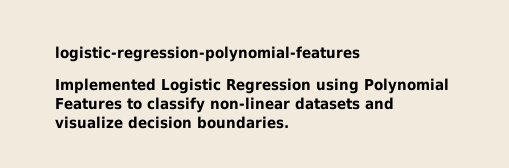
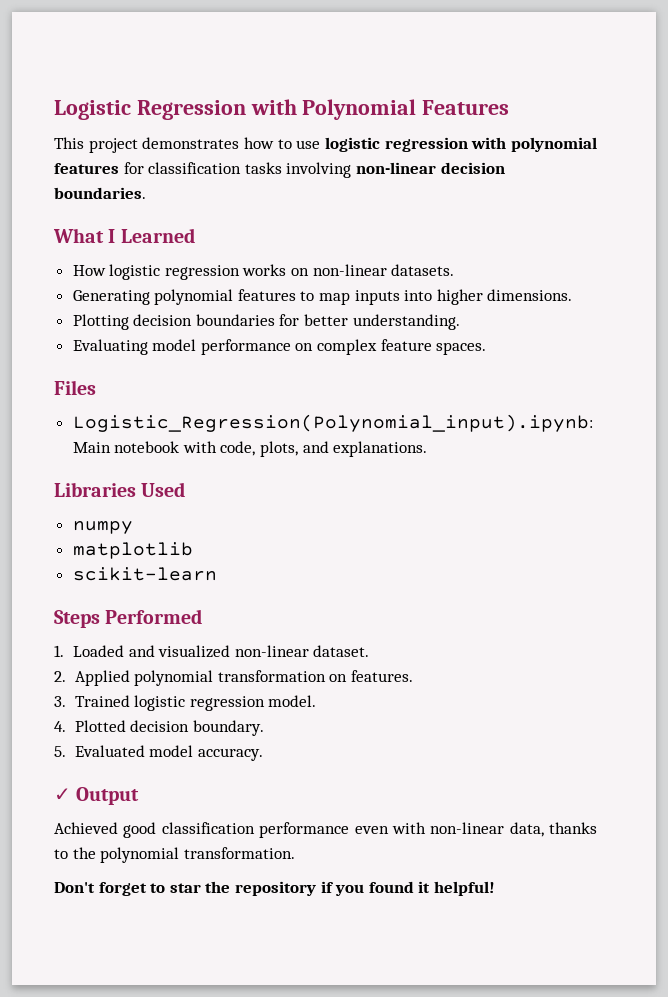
- logistic-regression-polynomial-features
- Implemented Logistic Regression using Polynomial Features to classify non-linear datasets and visualize decision boundaries.
+ Logistic Regression with Polynomial Features
+ This project demonstrates how to use logistic regression with polynomial features for classification tasks involving non-linear decision boundaries.
+ What I Learned
+ How logistic regression works on non-linear datasets.
+ Generating polynomial features to map inputs into higher dimensions.
+ Plotting decision boundaries for better understanding.
+ Evaluating model performance on complex feature spaces.
+ Files
+ Logistic_Regression(Polynomial_input).ipynb: Main notebook with code, plots, and explanations.
+ Libraries Used
+ numpy
+ matplotlib
+ scikit-learn
+ Steps Performed
+ 1. Loaded and visualized non-linear dataset.
+ 2. Applied polynomial transformation on features.
+ 3. Trained logistic regression model.
+ 4. Plotted decision boundary.
+ 5. Evaluated model accuracy.
+ ✓ Output
+ Achieved good classification performance even with non-linear data, thanks to the polynomial transformation.
+ Don't forget to star the repository if you found it helpful!

